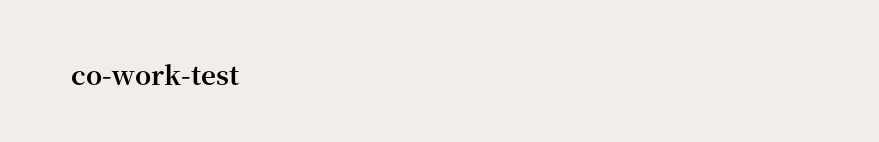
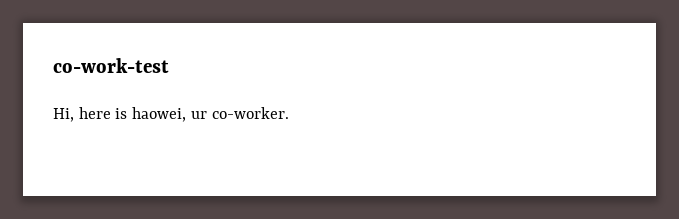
+ Hi, here is haowei, ur co-worker.

